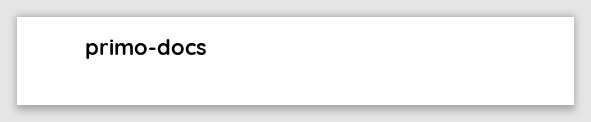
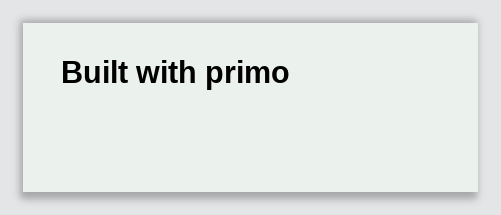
- primo-docs
+ Built with primo

